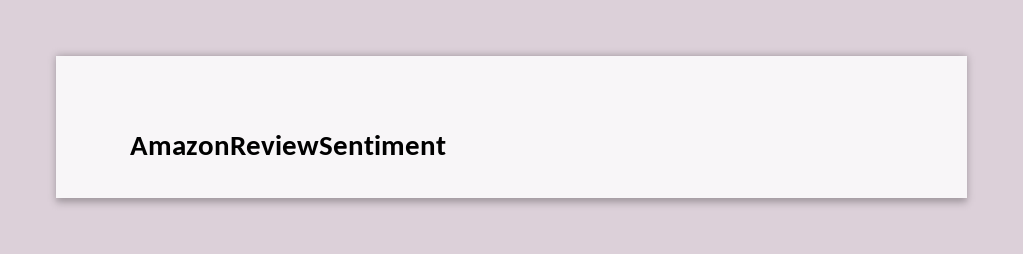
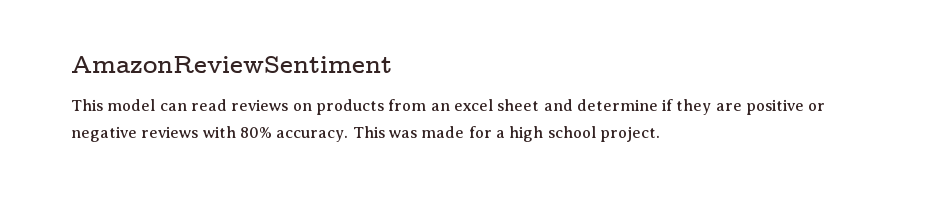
+ This model can read reviews on products from an excel sheet and determine if they are positive or negative reviews with 80% accuracy. This was made for a high school project.

